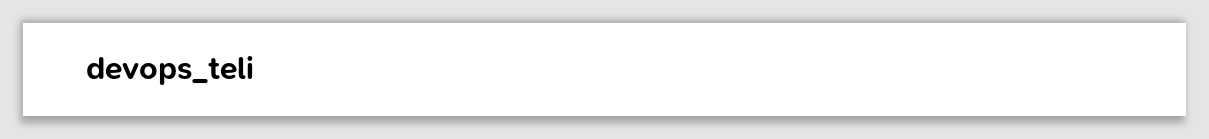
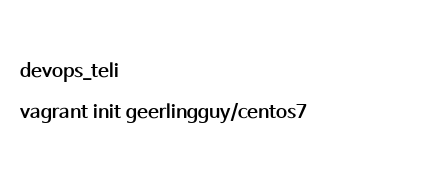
+ vagrant init geerlingguy/centos7

